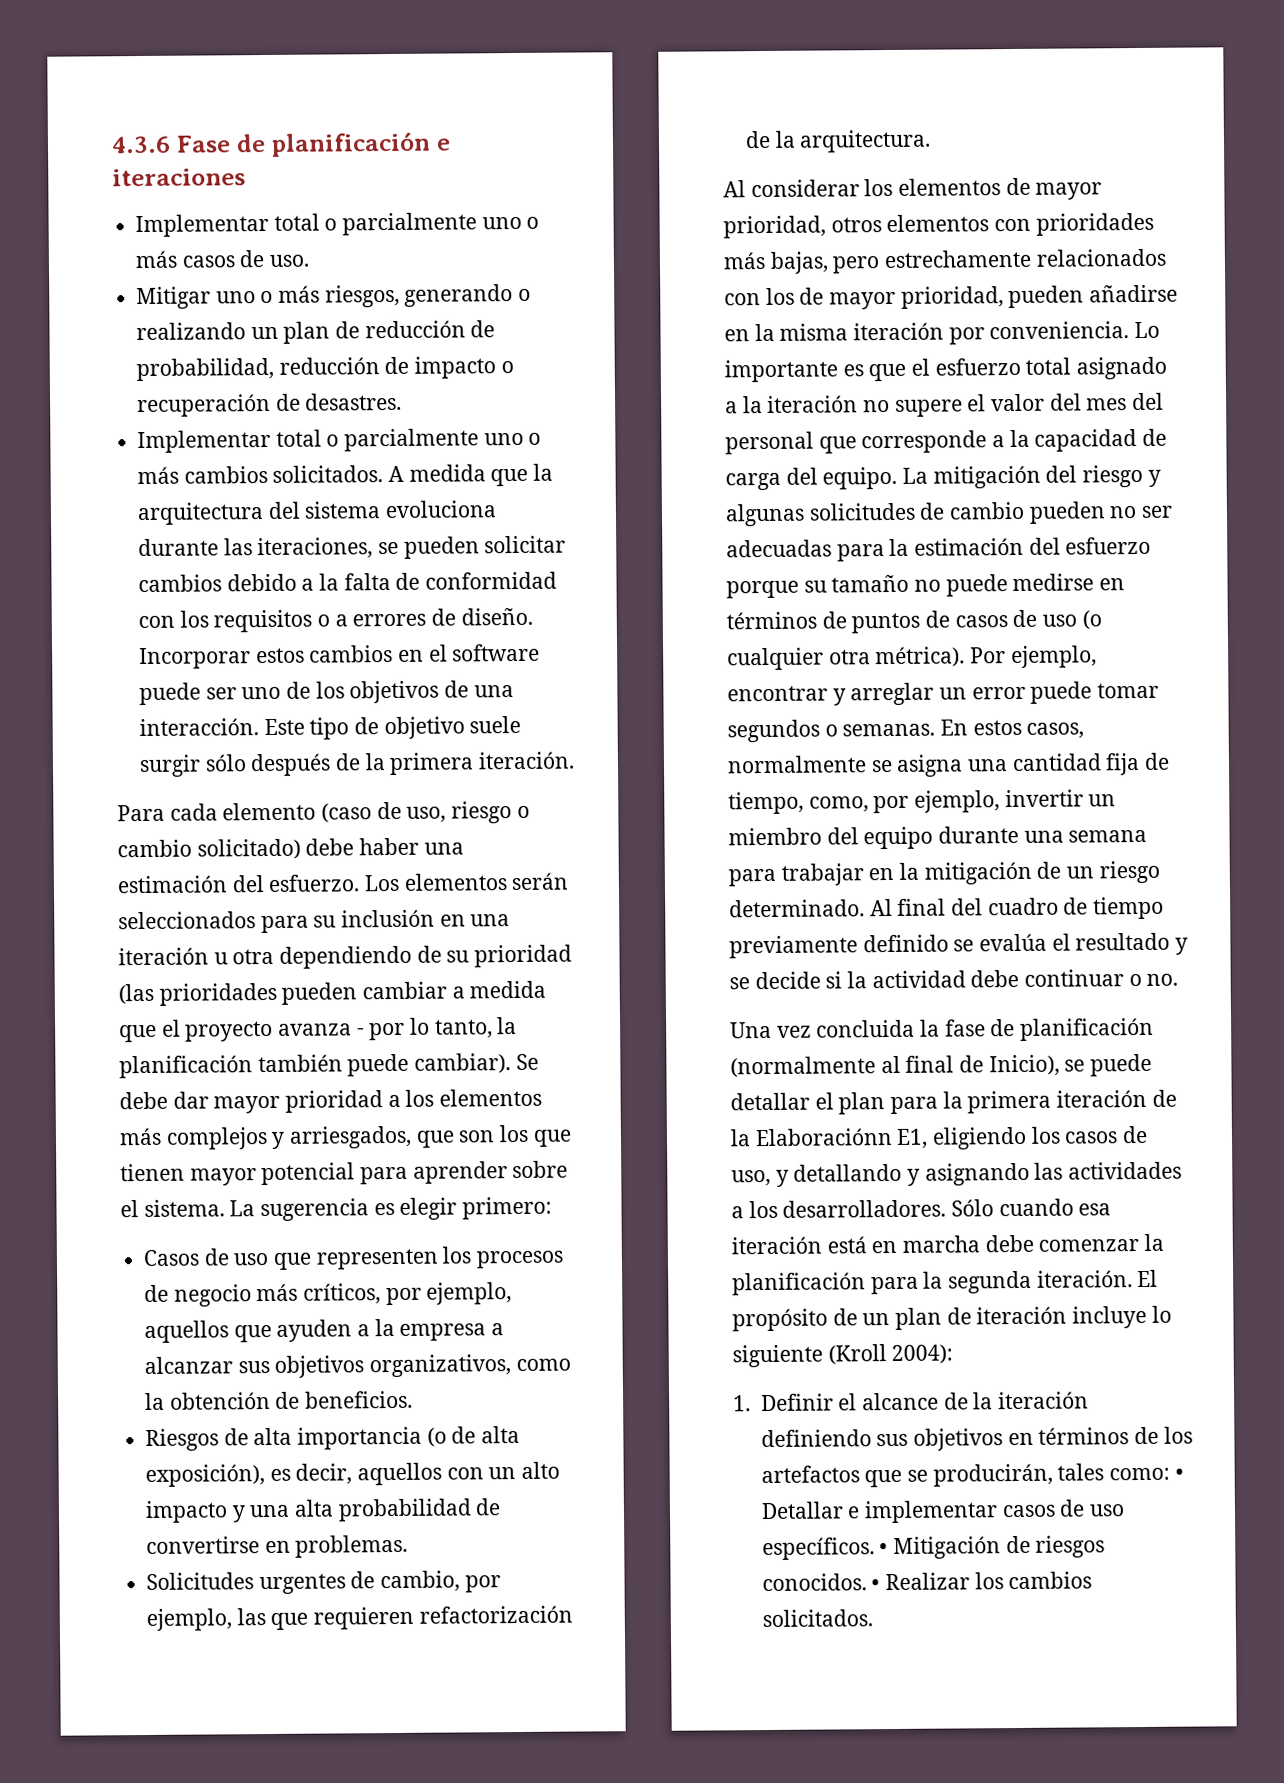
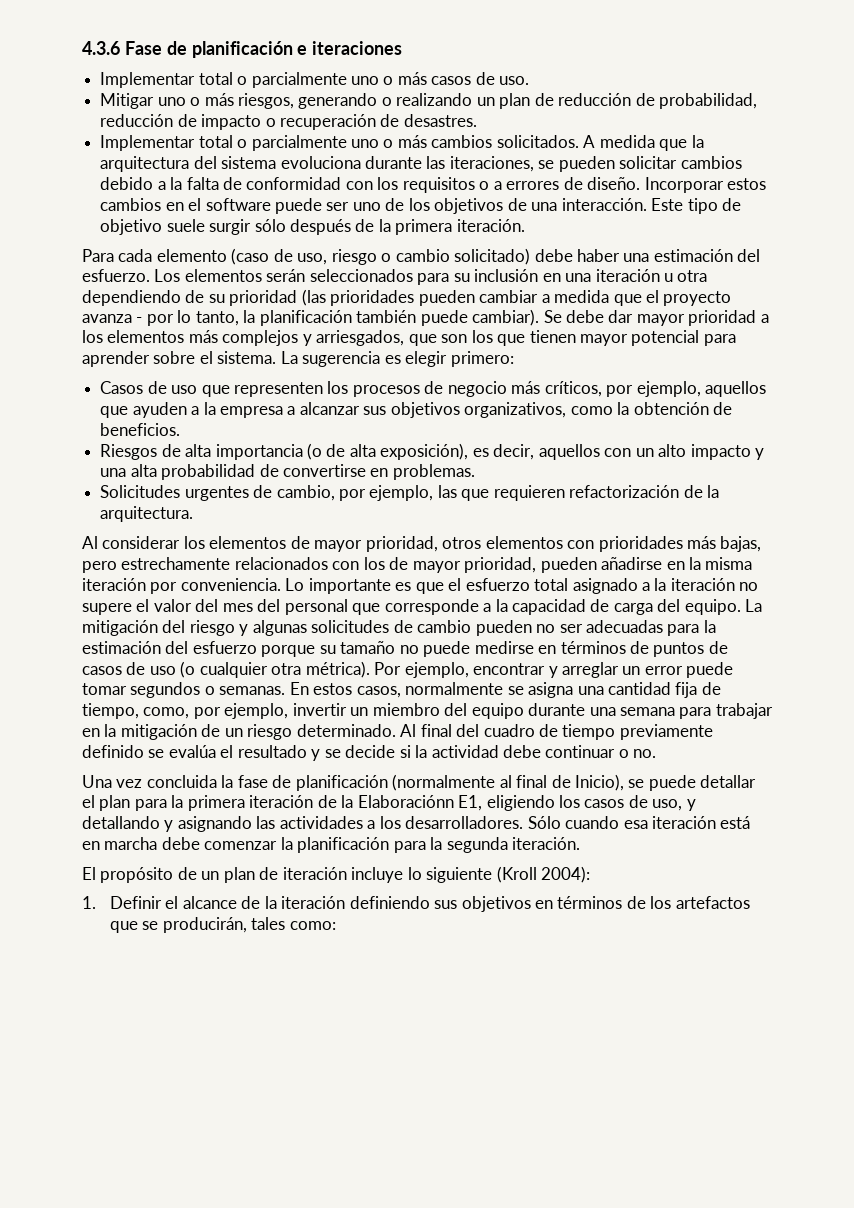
- Sólo cuando esa iteración está en marcha debe comenzar la planificación para la segunda iteración. El propósito de un plan de iteración incluye lo siguiente (Kroll 2004):
+ Sólo cuando esa iteración está en marcha debe comenzar la planificación para la segunda iteración.
+ El propósito de un plan de iteración incluye lo siguiente (Kroll 2004):
- 1. Definir el alcance de la iteración definiendo sus objetivos en términos de los artefactos que se producirán, tales como: • Detallar e implementar casos de uso específicos. • Mitigación de riesgos conocidos. • Realizar los cambios solicitados.
+ 1. Definir el alcance de la iteración definiendo sus objetivos en términos de los artefactos que se producirán, tales como:

